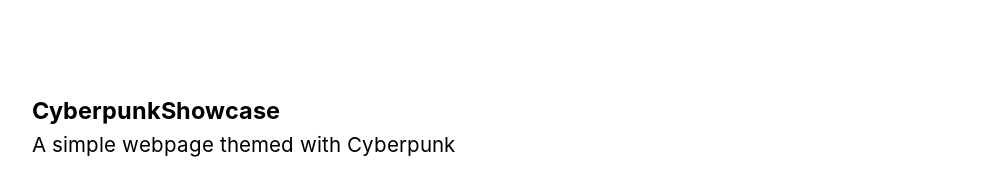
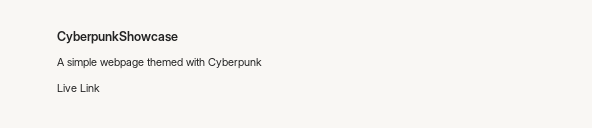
+ Live Link

